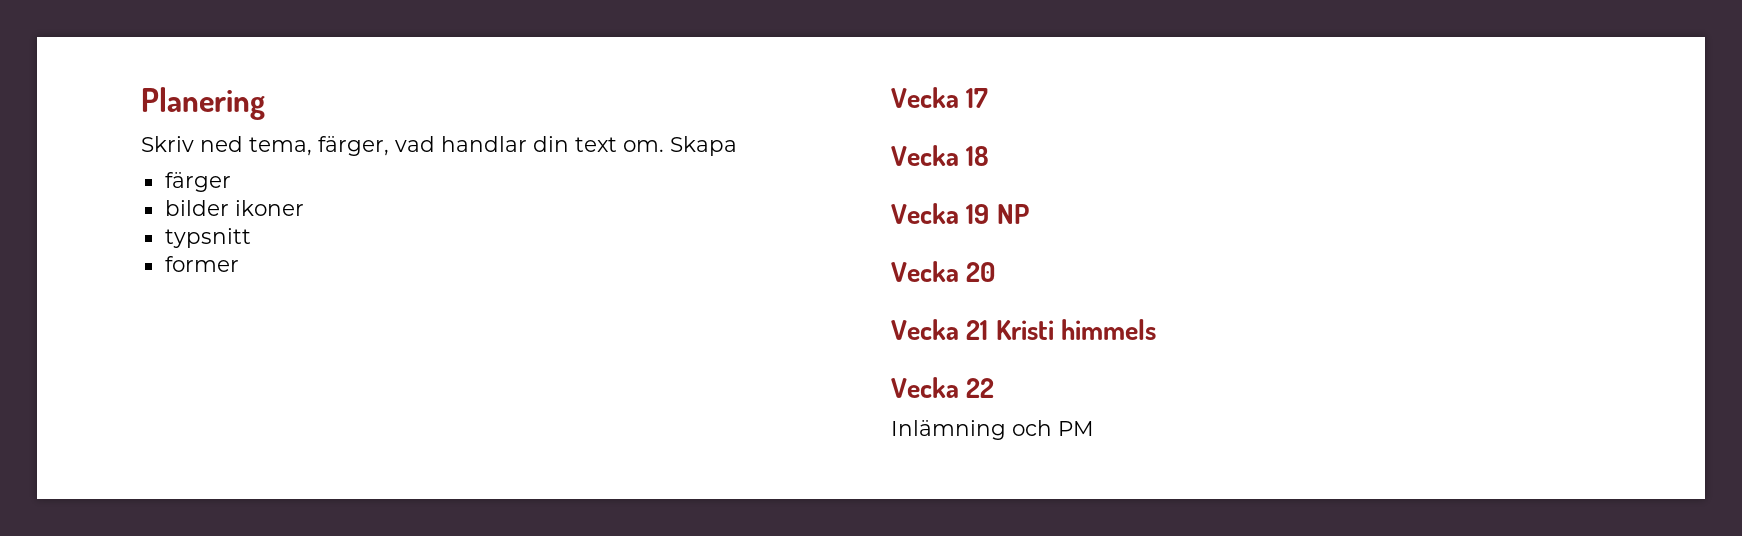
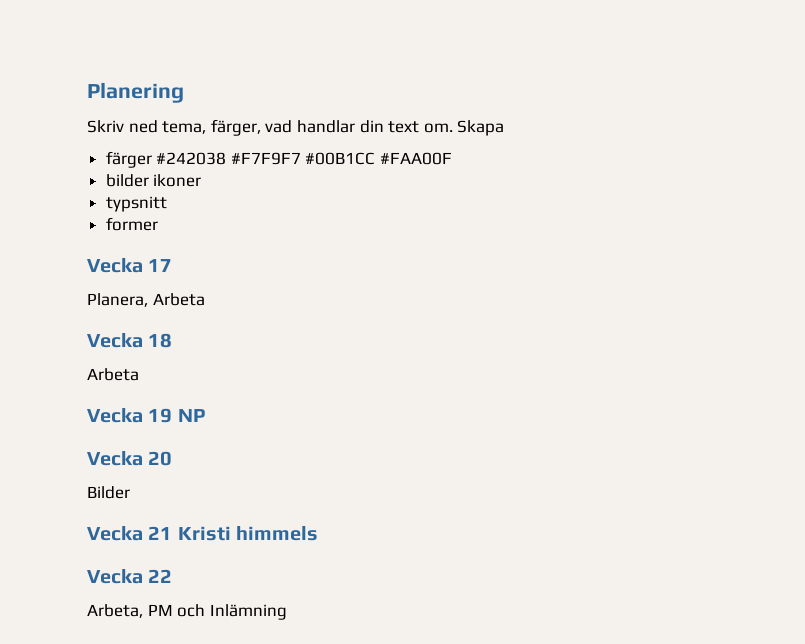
- färger
+ färger #242038 #F7F9F7 #00B1CC #FAA00F
+ Planera, Arbeta
  Vecka 18
+ Arbeta
+ Bilder
- Inlämning och PM
+ Arbeta, PM och Inlämning

